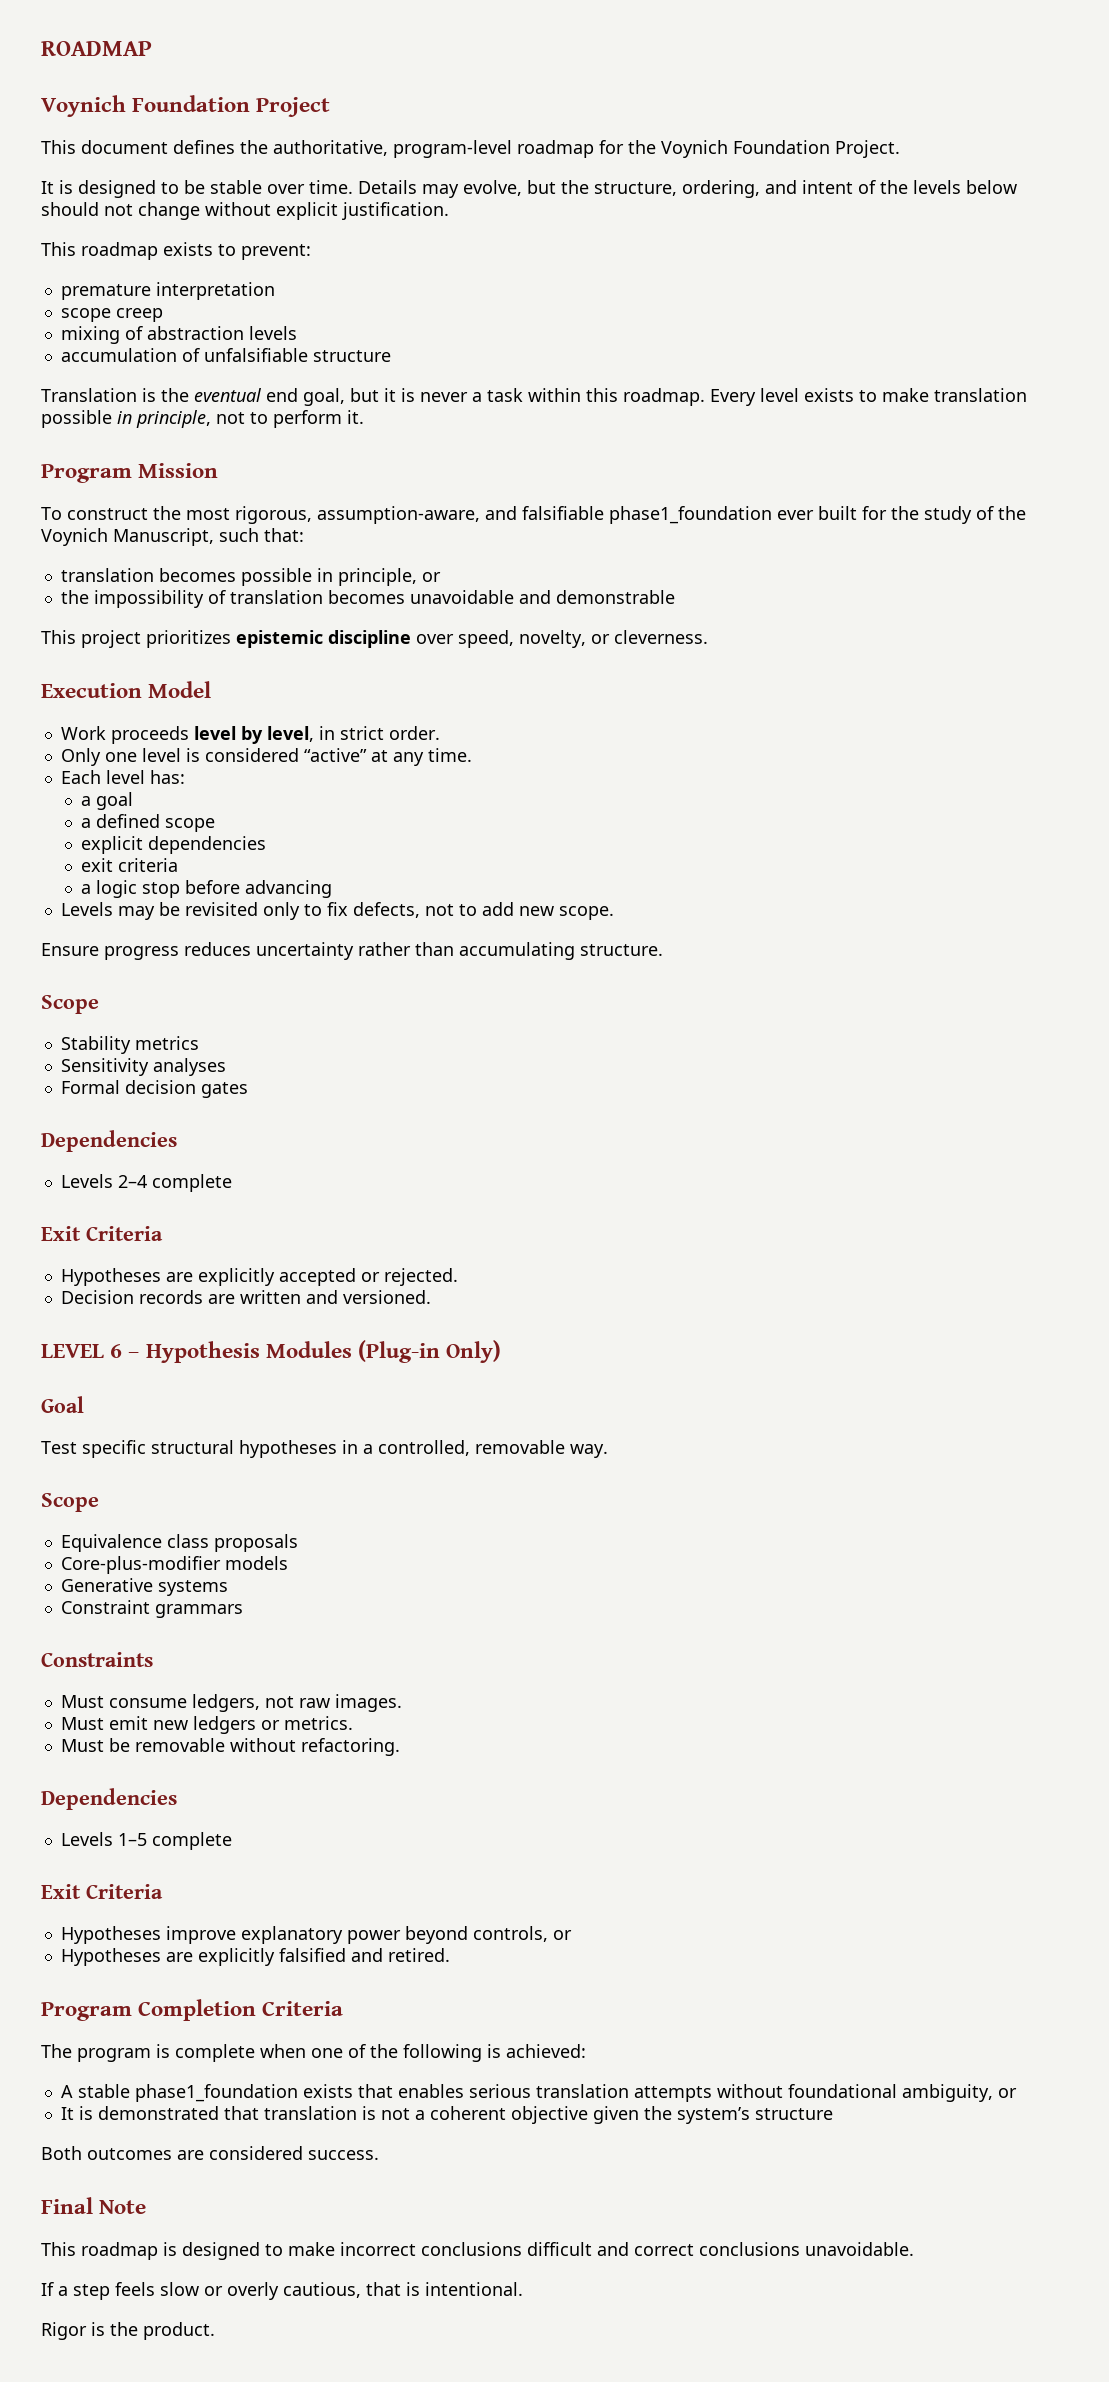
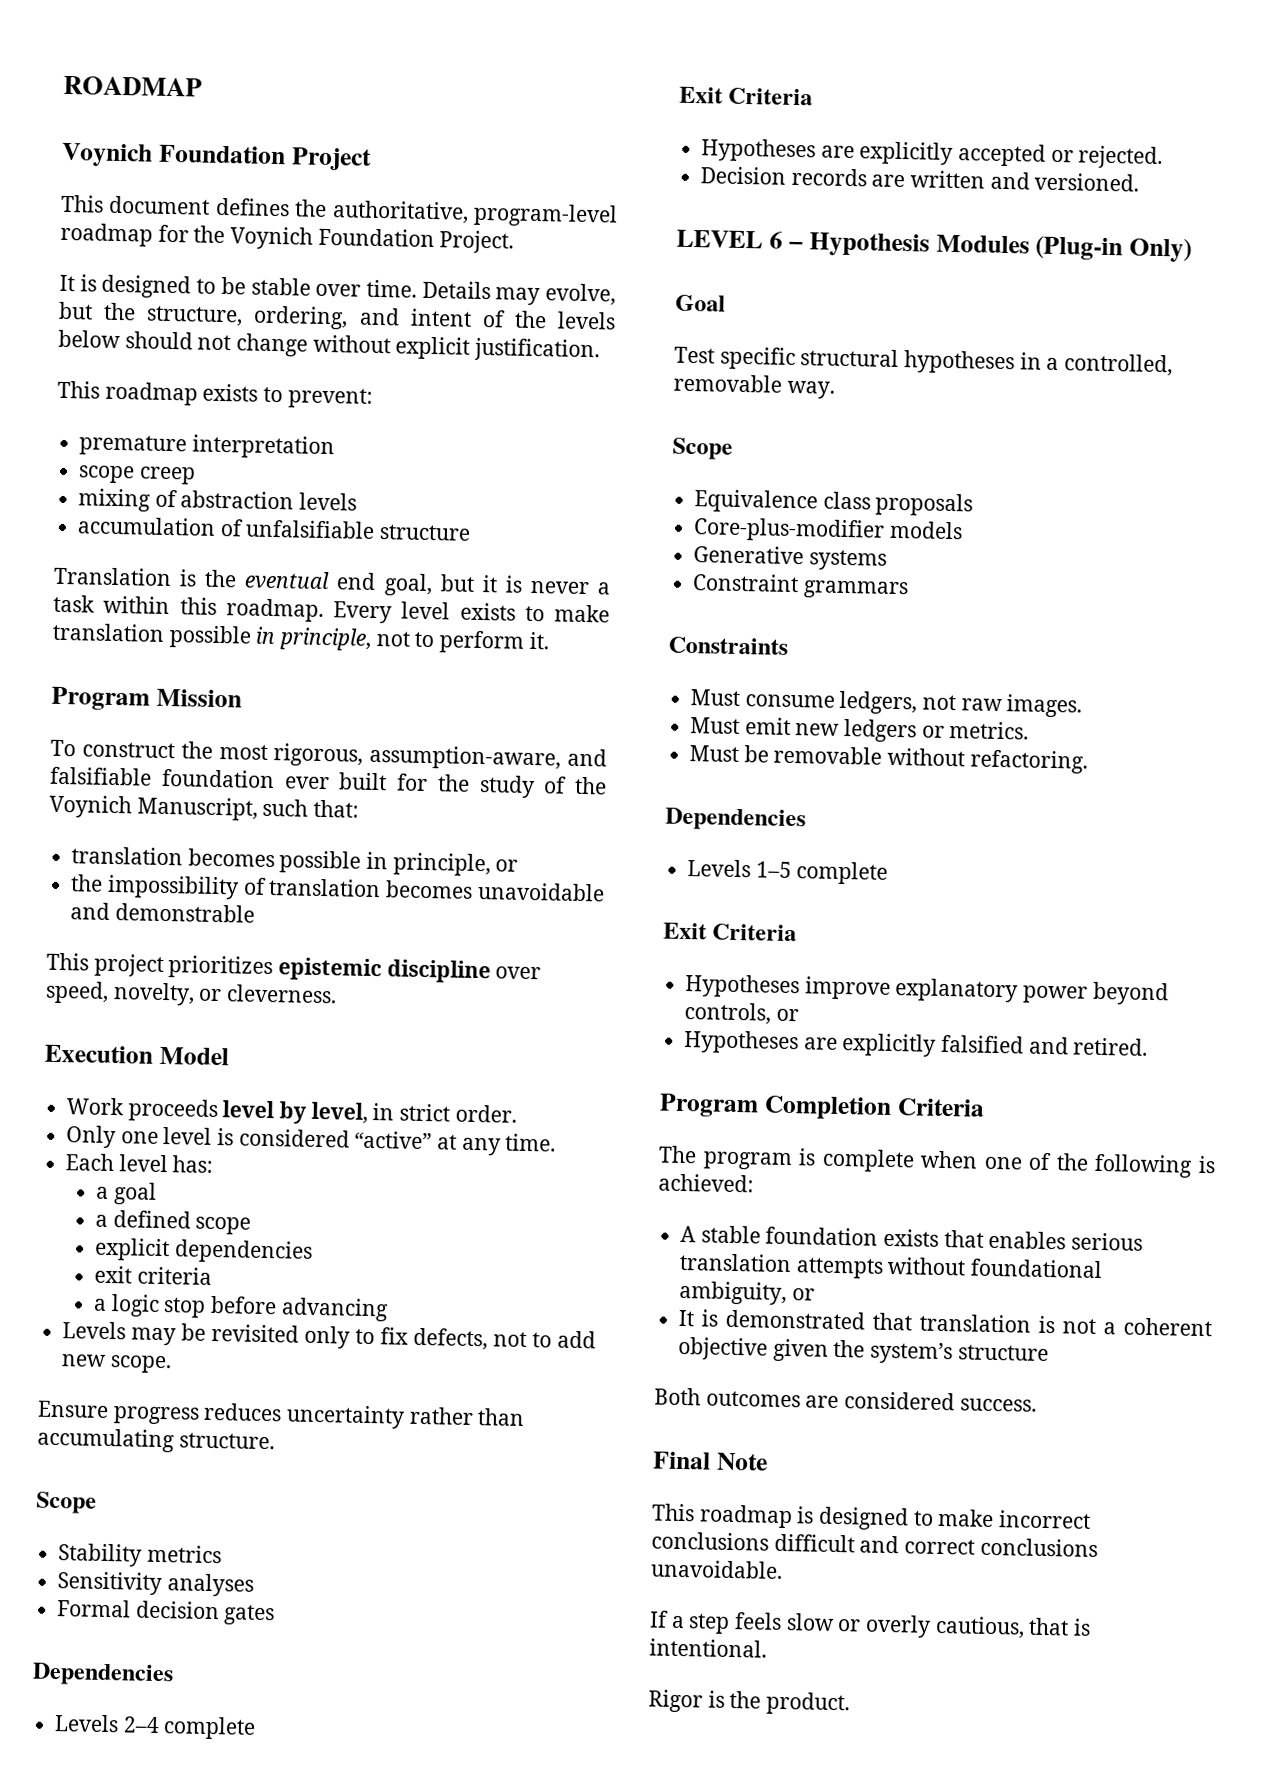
- To construct the most rigorous, assumption-aware, and falsifiable phase1_foundation ever built for the study of the Voynich Manuscript, such that:
+ To construct the most rigorous, assumption-aware, and falsifiable foundation ever built for the study of the Voynich Manuscript, such that:
- A stable phase1_foundation exists that enables serious translation attempts without foundational ambiguity, or
+ A stable foundation exists that enables serious translation attempts without foundational ambiguity, or

